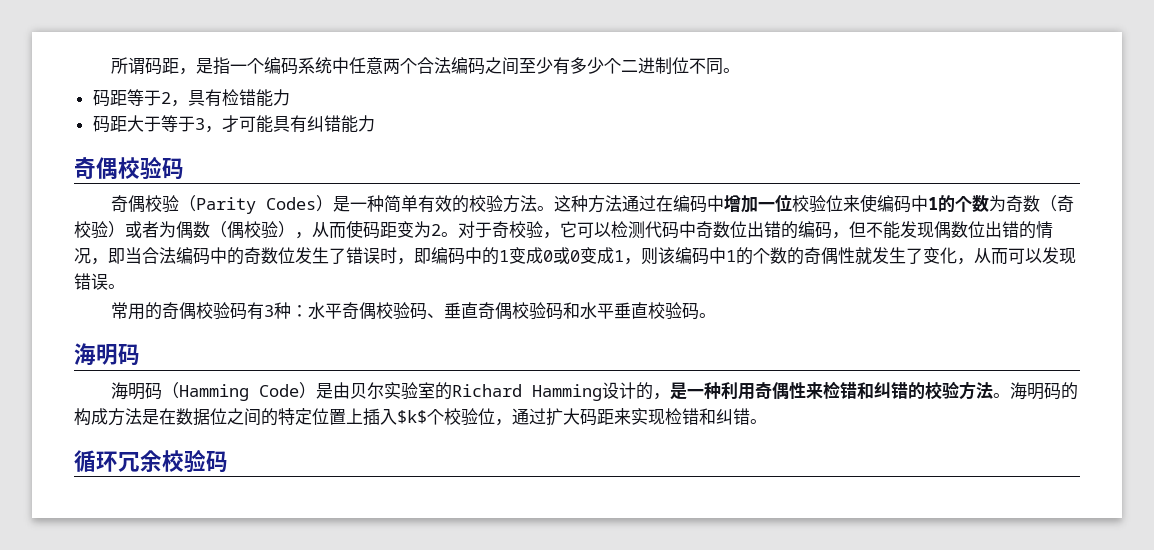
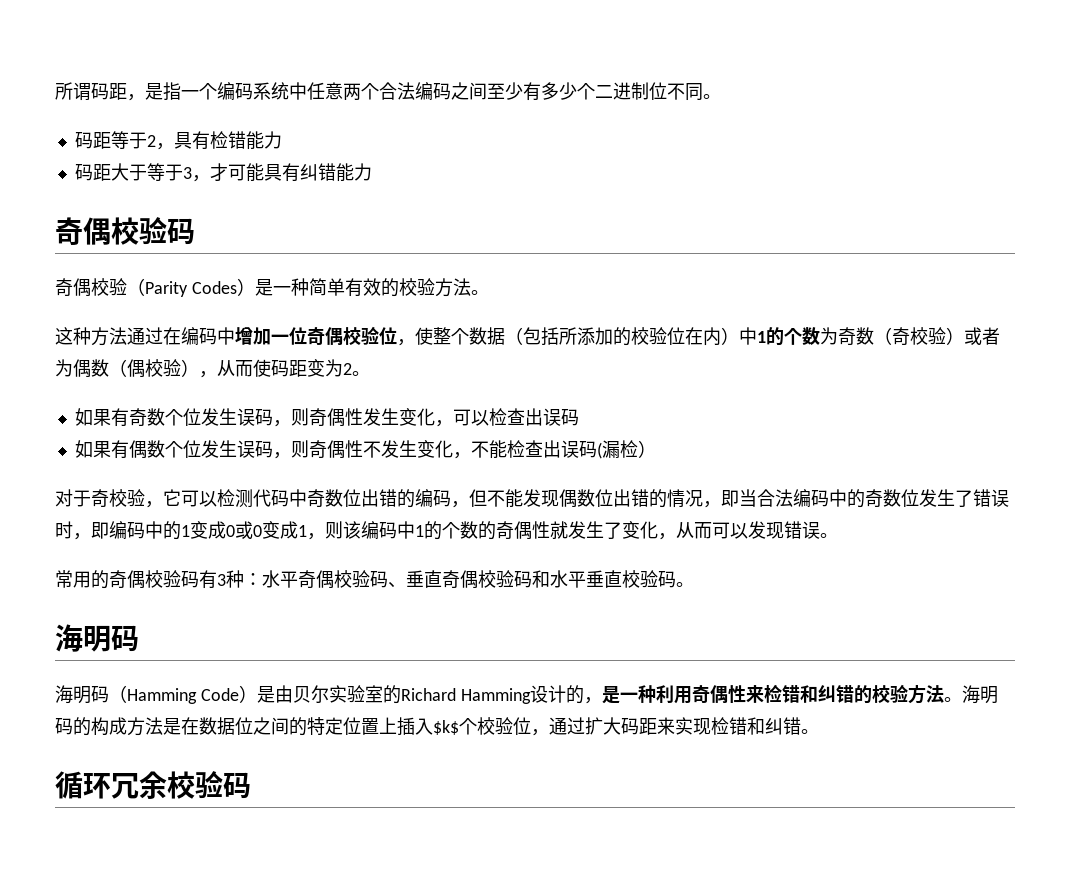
- 奇偶校验（Parity Codes）是一种简单有效的校验方法。这种方法通过在编码中增加一位校验位来使编码中1的个数为奇数（奇校验）或者为偶数（偶校验），从而使码距变为2。对于奇校验，它可以检测代码中奇数位出错的编码，但不能发现偶数位出错的情况，即当合法编码中的奇数位发生了错误时，即编码中的1变成0或0变成1，则该编码中1的个数的奇偶性就发生了变化，从而可以发现错误。
+ 奇偶校验（Parity Codes）是一种简单有效的校验方法。
+ 这种方法通过在编码中增加一位奇偶校验位，使整个数据（包括所添加的校验位在内）中1的个数为奇数（奇校验）或者为偶数（偶校验），从而使码距变为2。
+ 如果有奇数个位发生误码，则奇偶性发生变化，可以检查出误码
+ 如果有偶数个位发生误码，则奇偶性不发生变化，不能检查出误码(漏检）
+ 对于奇校验，它可以检测代码中奇数位出错的编码，但不能发现偶数位出错的情况，即当合法编码中的奇数位发生了错误时，即编码中的1变成0或0变成1，则该编码中1的个数的奇偶性就发生了变化，从而可以发现错误。

